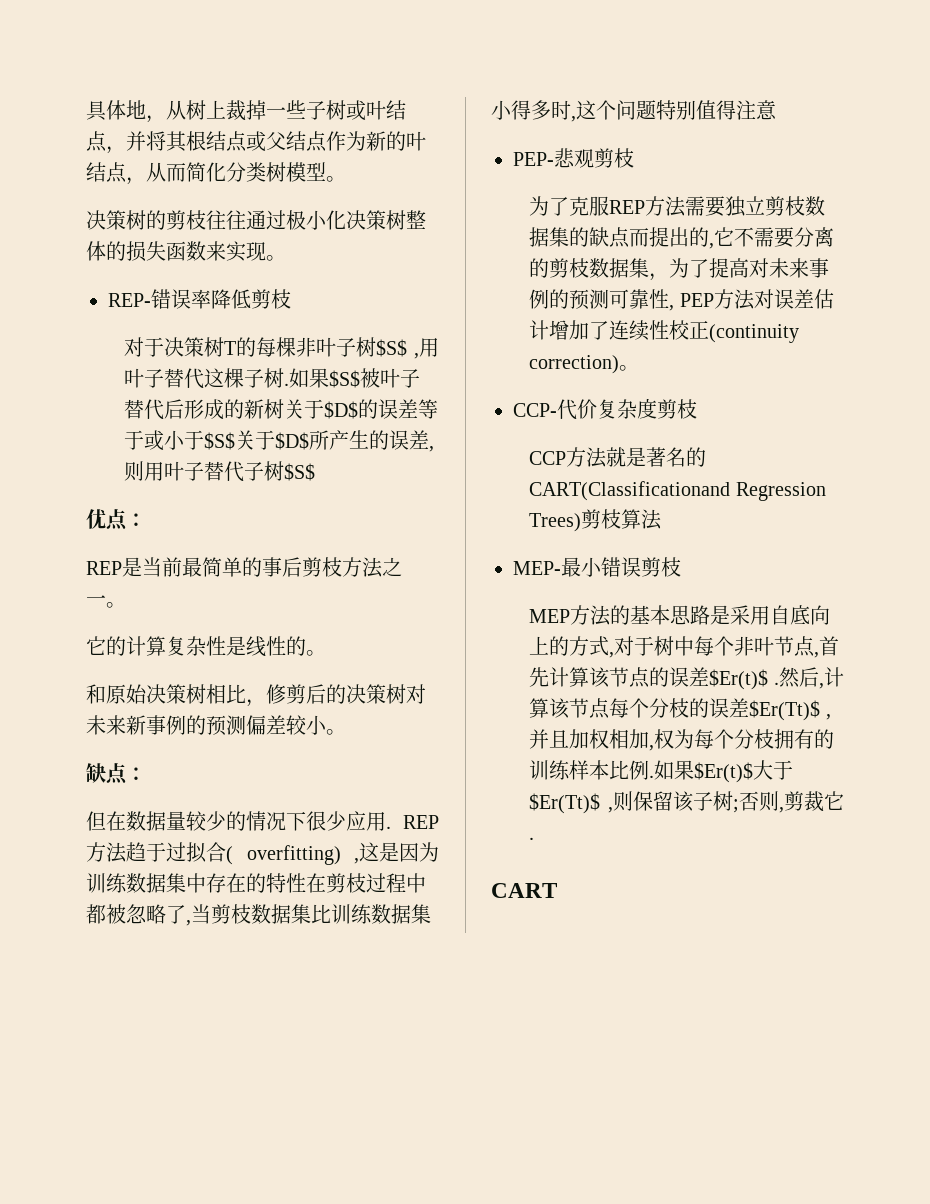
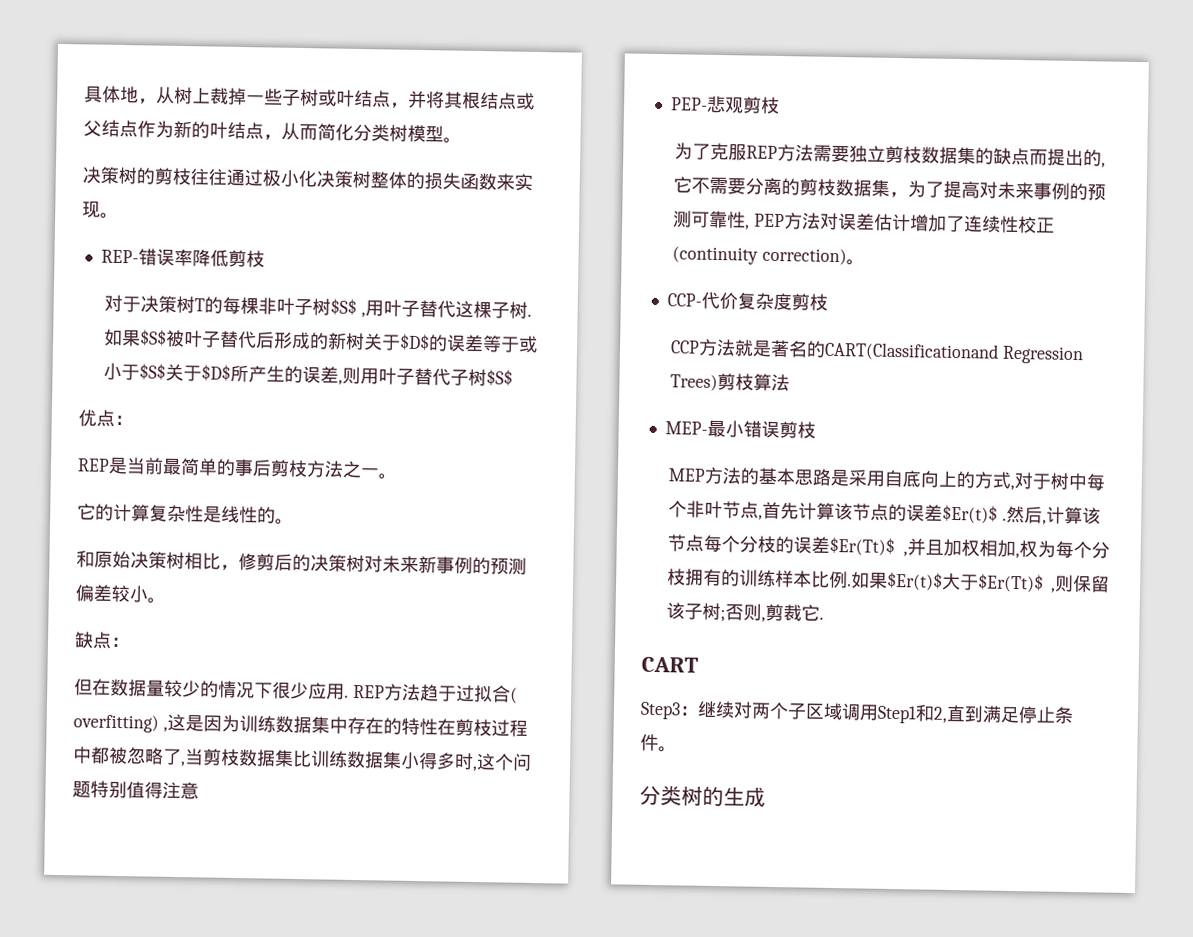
+ Step3：继续对两个子区域调用Step1和2,直到满足停止条件。
+ 分类树的生成

